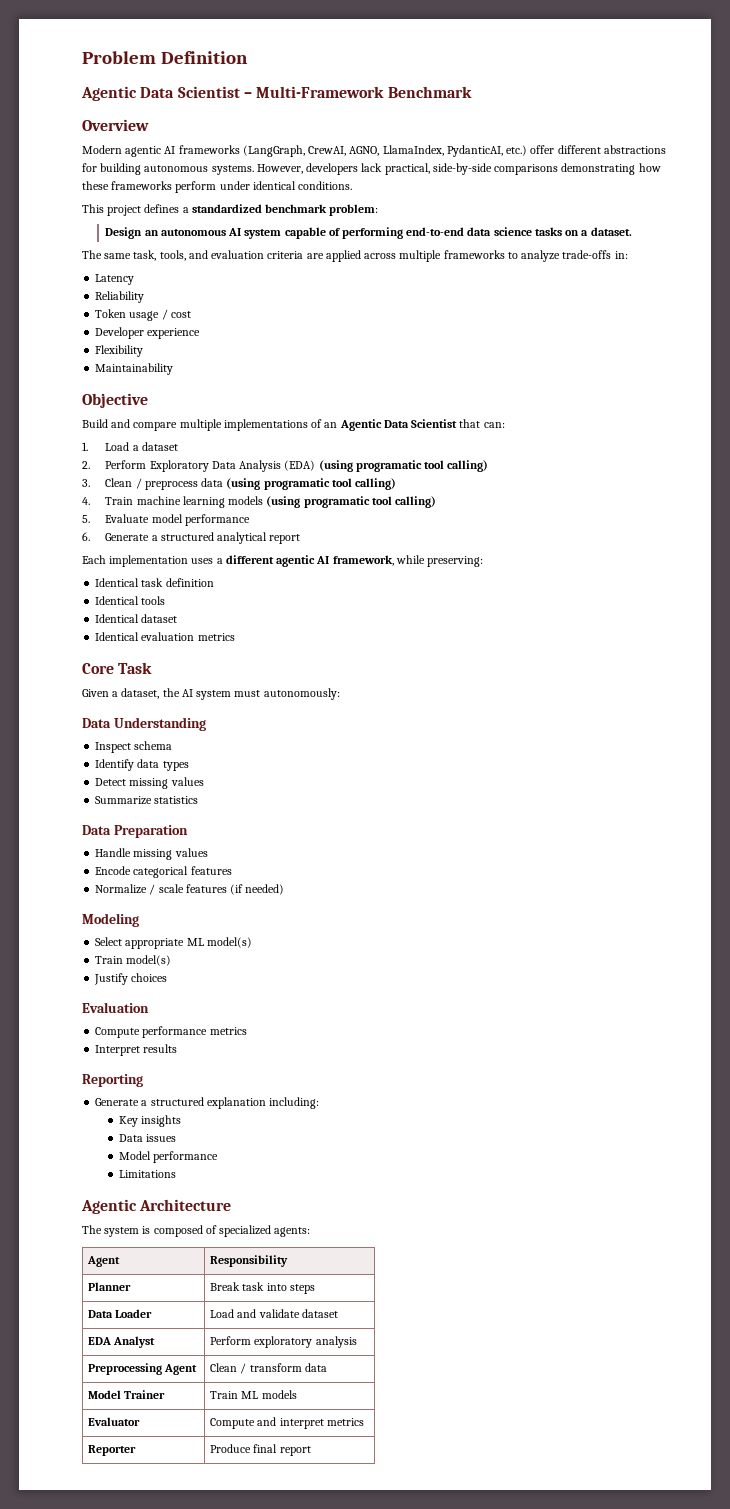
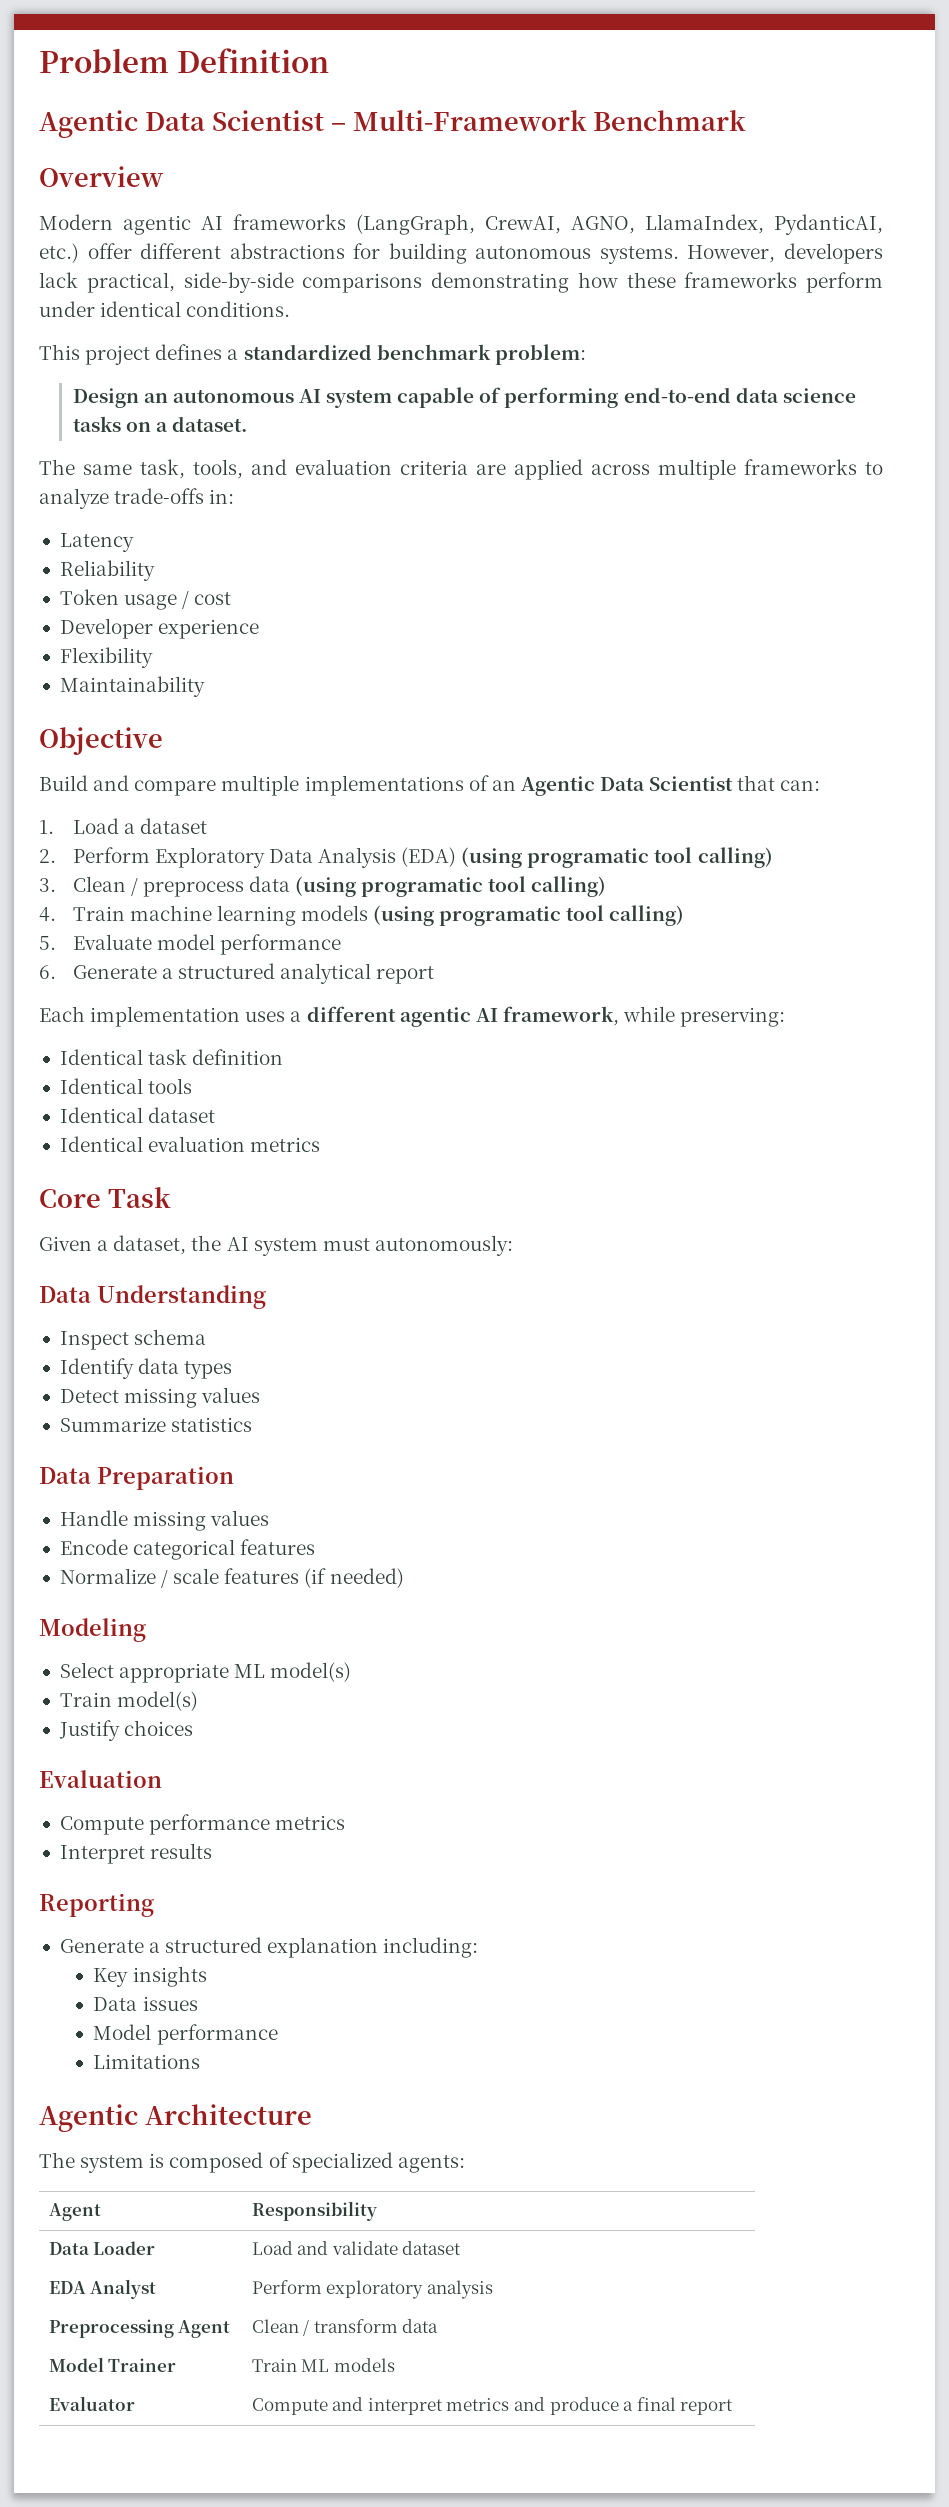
- Planner | Break task into steps
- Evaluator | Compute and interpret metrics
- Reporter | Produce final report
+ Evaluator | Compute and interpret metrics and produce a final report

